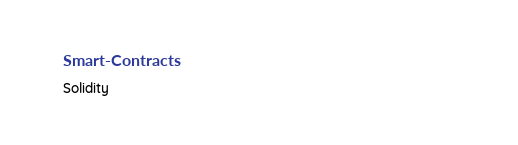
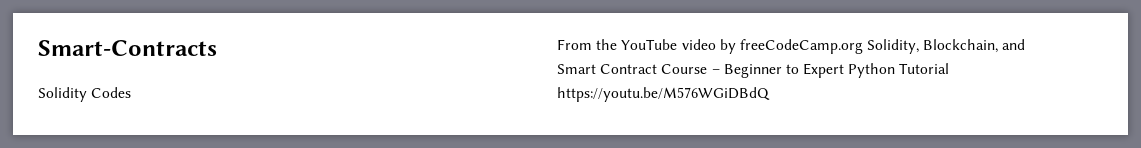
- Solidity
+ Solidity Codes
+ From the YouTube video by freeCodeCamp.org Solidity, Blockchain, and Smart Contract Course – Beginner to Expert Python Tutorial https://youtu.be/M576WGiDBdQ

